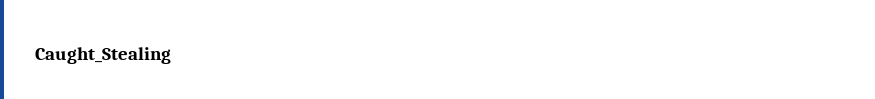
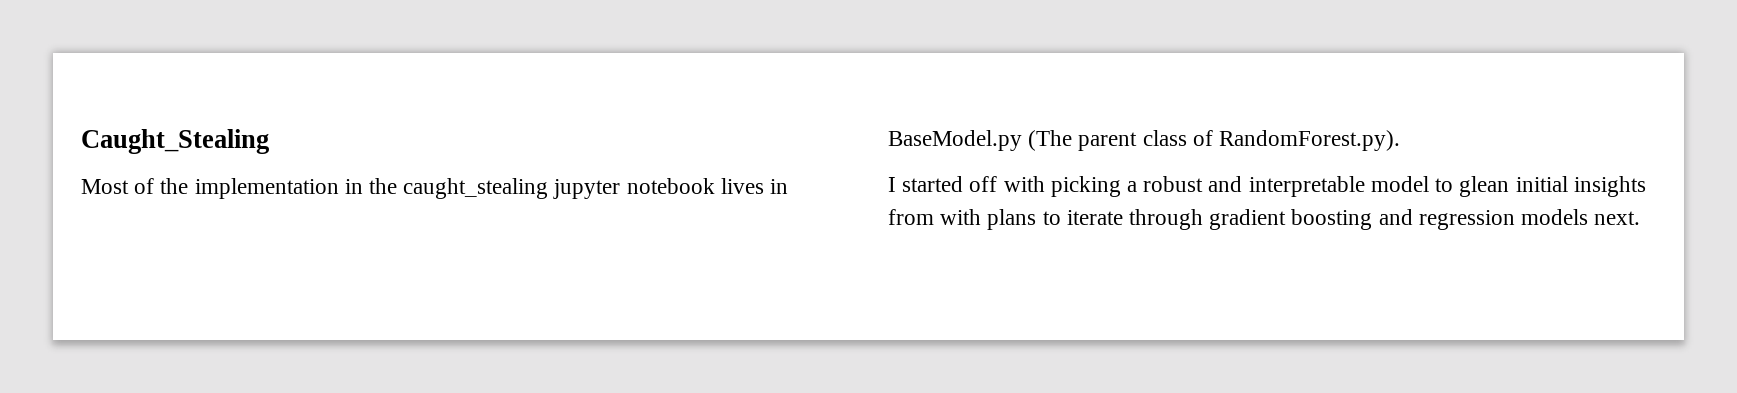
+ Most of the implementation in the caught_stealing jupyter notebook lives in BaseModel.py (The parent class of RandomForest.py).
+ I started off with picking a robust and interpretable model to glean initial insights from with plans to iterate through gradient boosting and regression models next.

